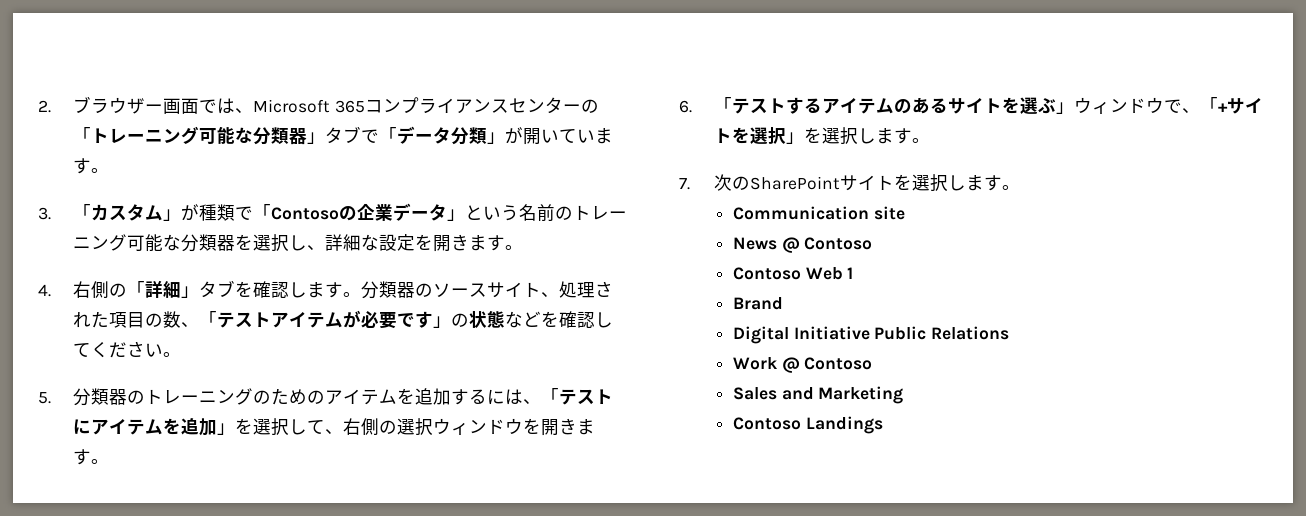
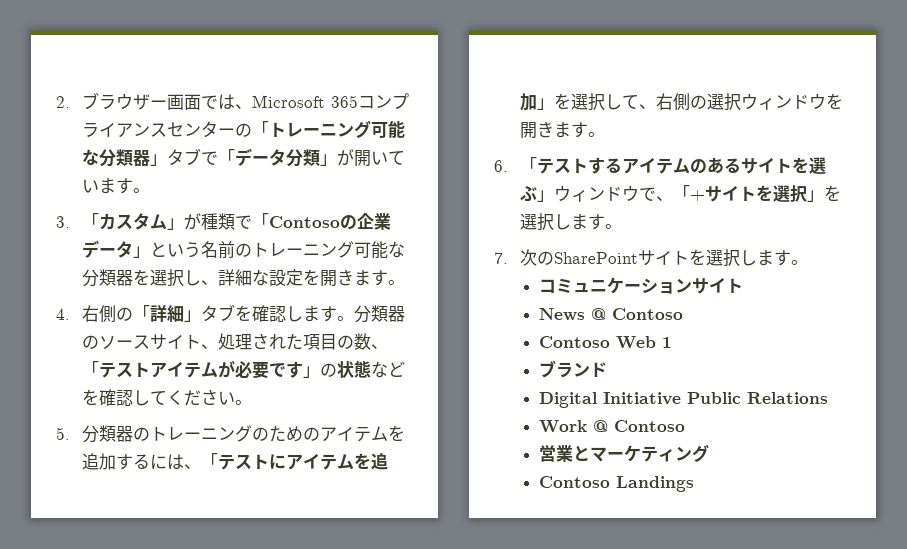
- Communication site
+ コミュニケーションサイト
- Brand
+ ブランド
- Sales and Marketing
+ 営業とマーケティング

